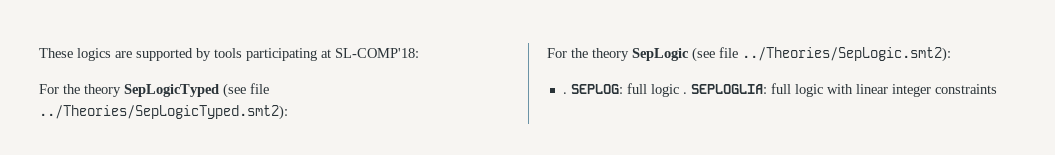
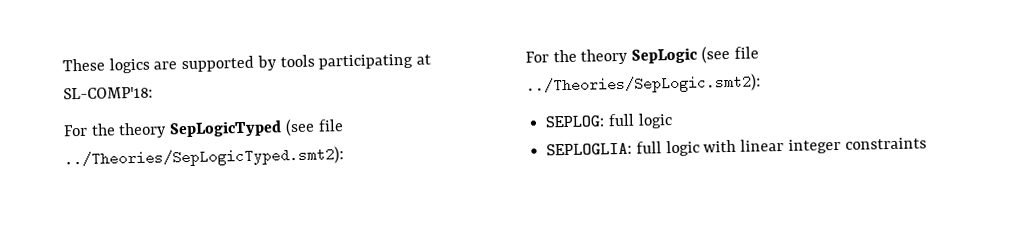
  For the theory SepLogic (see file ../Theories/SepLogic.smt2):
- . SEPLOG: full logic . SEPLOGLIA: full logic with linear integer constraints
+ SEPLOG: full logic
+ SEPLOGLIA: full logic with linear integer constraints

